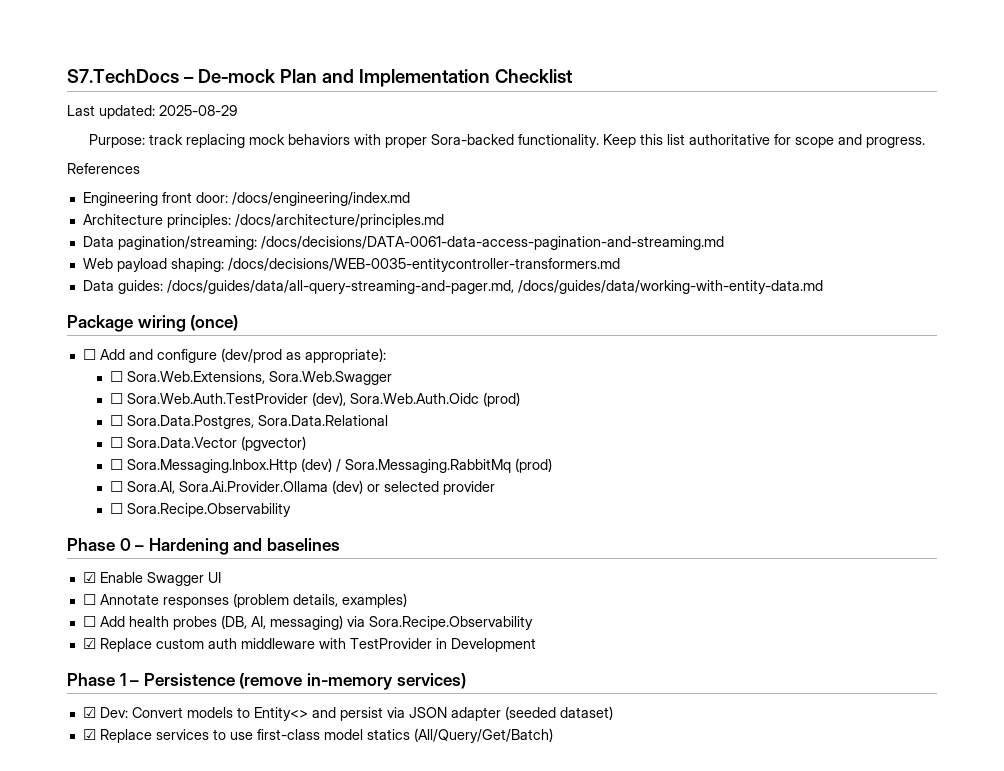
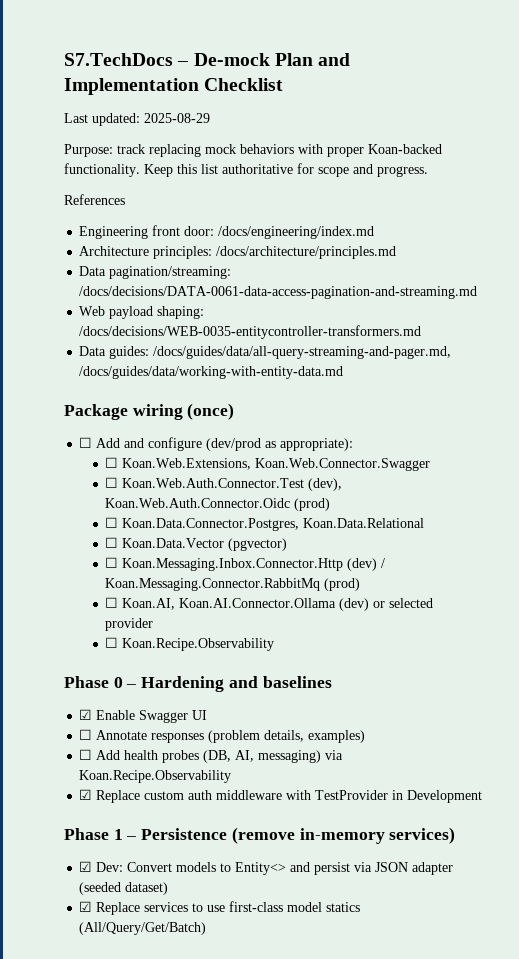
- Purpose: track replacing mock behaviors with proper Sora-backed functionality.
+ Purpose: track replacing mock behaviors with proper Koan-backed functionality.
- ☐ Sora.Web.Extensions, Sora.Web.Swagger
- ☐ Sora.Web.Auth.TestProvider (dev), Sora.Web.Auth.Oidc (prod)
- ☐ Sora.Data.Postgres, Sora.Data.Relational
- ☐ Sora.Data.Vector (pgvector)
+ ☐ Koan.Web.Extensions, Koan.Web.Connector.Swagger
+ ☐ Koan.Web.Auth.Connector.Test (dev), Koan.Web.Auth.Connector.Oidc (prod)
+ ☐ Koan.Data.Connector.Postgres, Koan.Data.Relational
+ ☐ Koan.Data.Vector (pgvector)
- ☐ Sora.Messaging.Inbox.Http (dev) / Sora.Messaging.RabbitMq (prod)
- ☐ Sora.AI, Sora.Ai.Provider.Ollama (dev) or selected provider
+ ☐ Koan.Messaging.Inbox.Connector.Http (dev) / Koan.Messaging.Connector.RabbitMq (prod)
+ ☐ Koan.AI, Koan.AI.Connector.Ollama (dev) or selected provider
- ☐ Sora.Recipe.Observability
+ ☐ Koan.Recipe.Observability
- ☐ Add health probes (DB, AI, messaging) via Sora.Recipe.Observability
+ ☐ Add health probes (DB, AI, messaging) via Koan.Recipe.Observability

